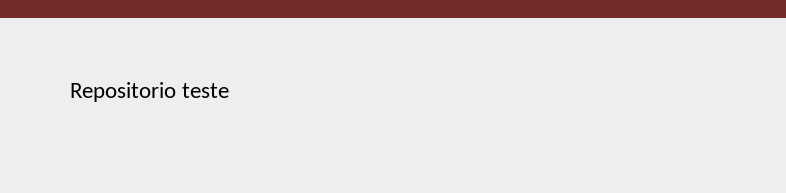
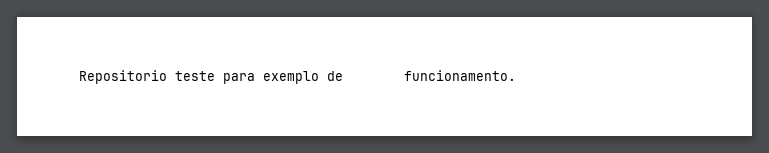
- Repositorio teste
+ Repositorio teste para exemplo de funcionamento.

